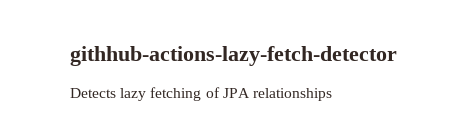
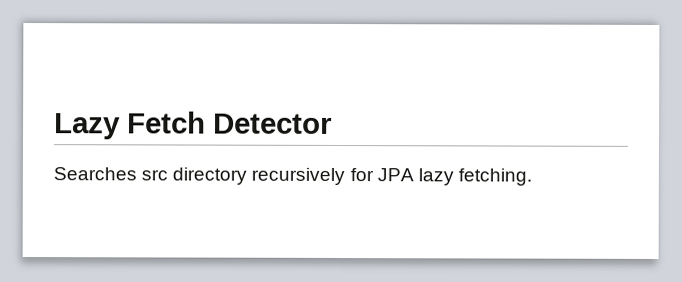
- githhub-actions-lazy-fetch-detector
- Detects lazy fetching of JPA relationships
+ Lazy Fetch Detector
+ Searches src directory recursively for JPA lazy fetching.

